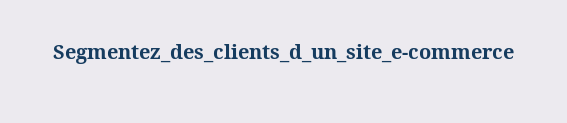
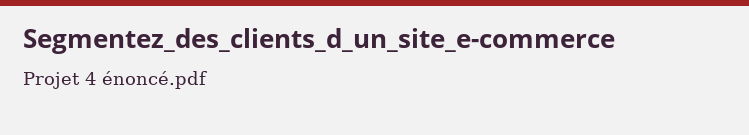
+ Projet 4 énoncé.pdf

